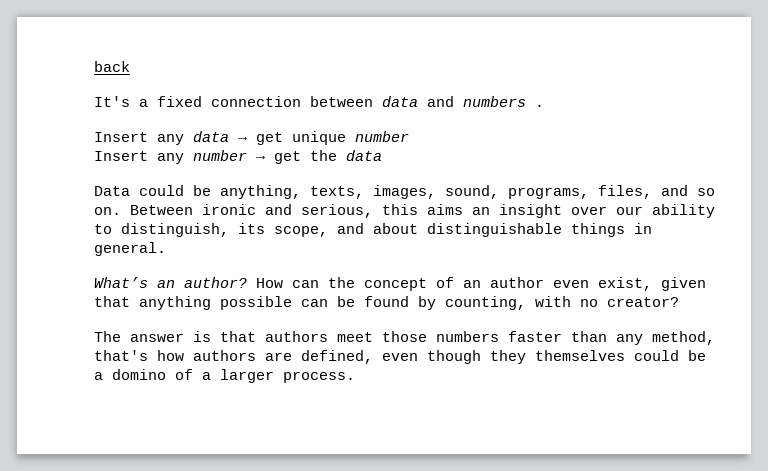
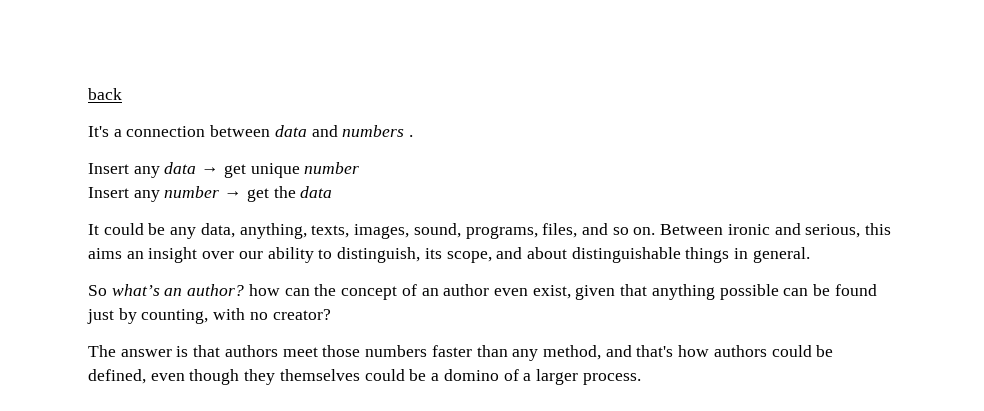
- It's a fixed connection between data and numbers .
+ It's a connection between data and numbers .
- Data could be anything, texts, images, sound, programs, files, and so on.
+ It could be any data, anything, texts, images, sound, programs, files, and so on.
- What’s an author? How can the concept of an author even exist, given that anything possible can be found by counting, with no creator?
+ So what’s an author? how can the concept of an author even exist, given that anything possible can be found just by counting, with no creator?
- The answer is that authors meet those numbers faster than any method, that's how authors are defined, even though they themselves could be a domino of a larger process.
+ The answer is that authors meet those numbers faster than any method, and that's how authors could be defined, even though they themselves could be a domino of a larger process.

